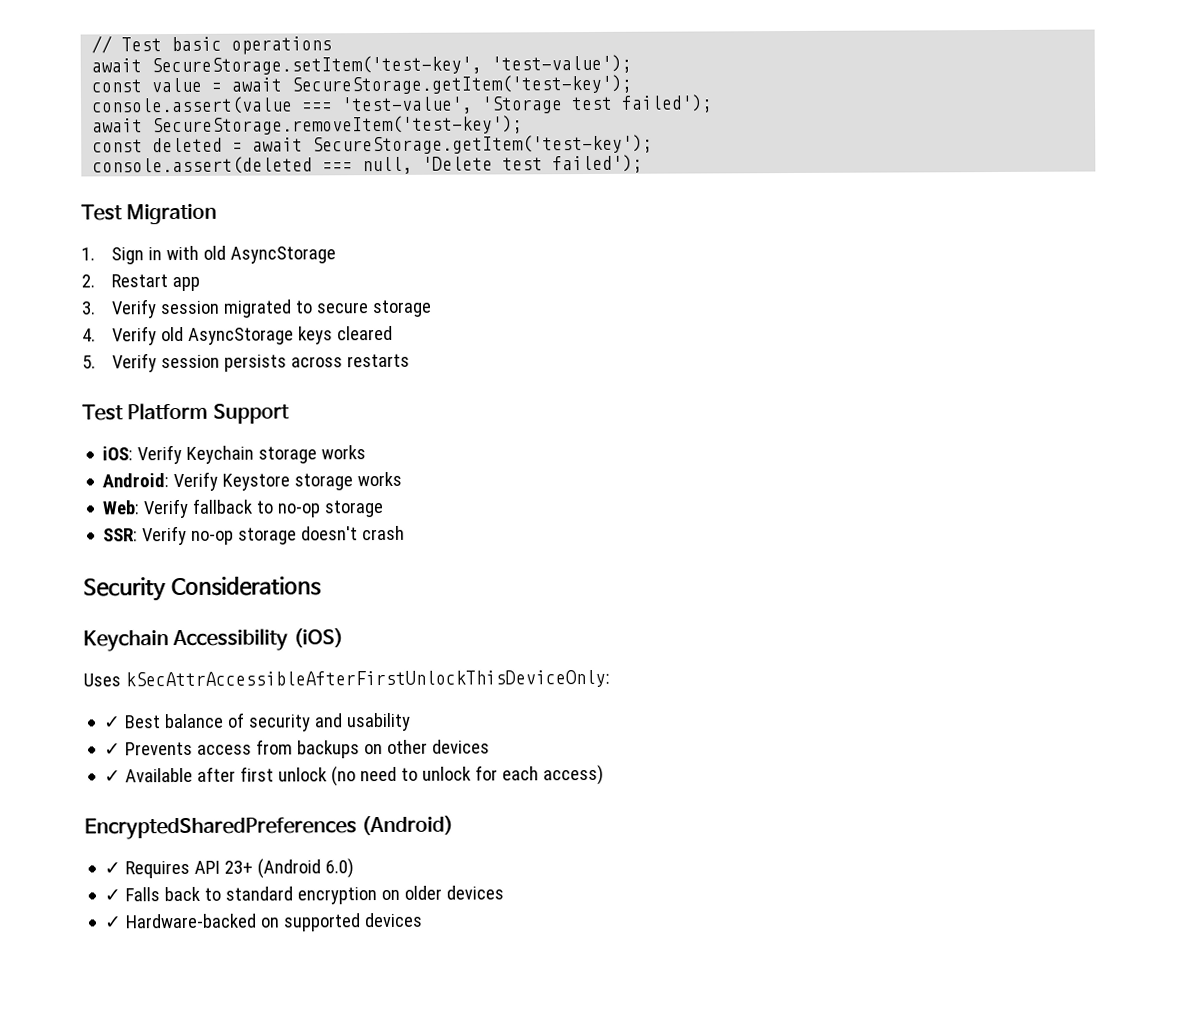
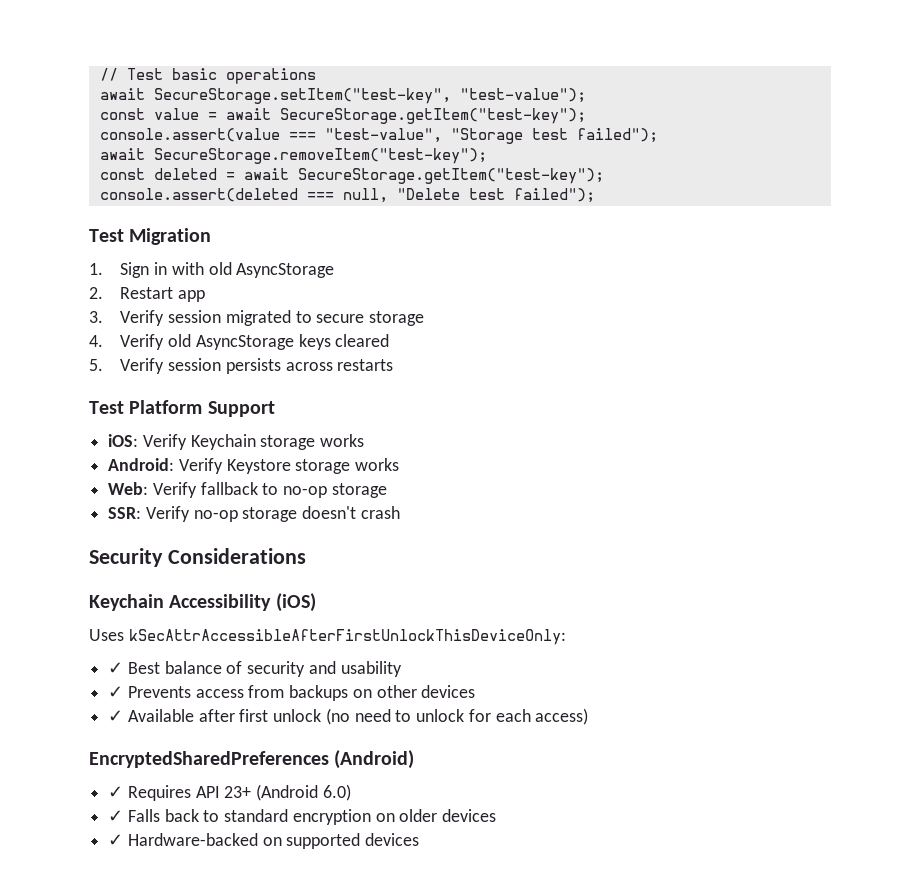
- await SecureStorage.setItem('test-key', 'test-value');
+ await SecureStorage.setItem("test-key", "test-value");
- const value = await SecureStorage.getItem('test-key');
+ const value = await SecureStorage.getItem("test-key");
- console.assert(value === 'test-value', 'Storage test failed');
- await SecureStorage.removeItem('test-key');
+ console.assert(value === "test-value", "Storage test failed");
+ await SecureStorage.removeItem("test-key");
- const deleted = await SecureStorage.getItem('test-key');
+ const deleted = await SecureStorage.getItem("test-key");
- console.assert(deleted === null, 'Delete test failed');
+ console.assert(deleted === null, "Delete test failed");

